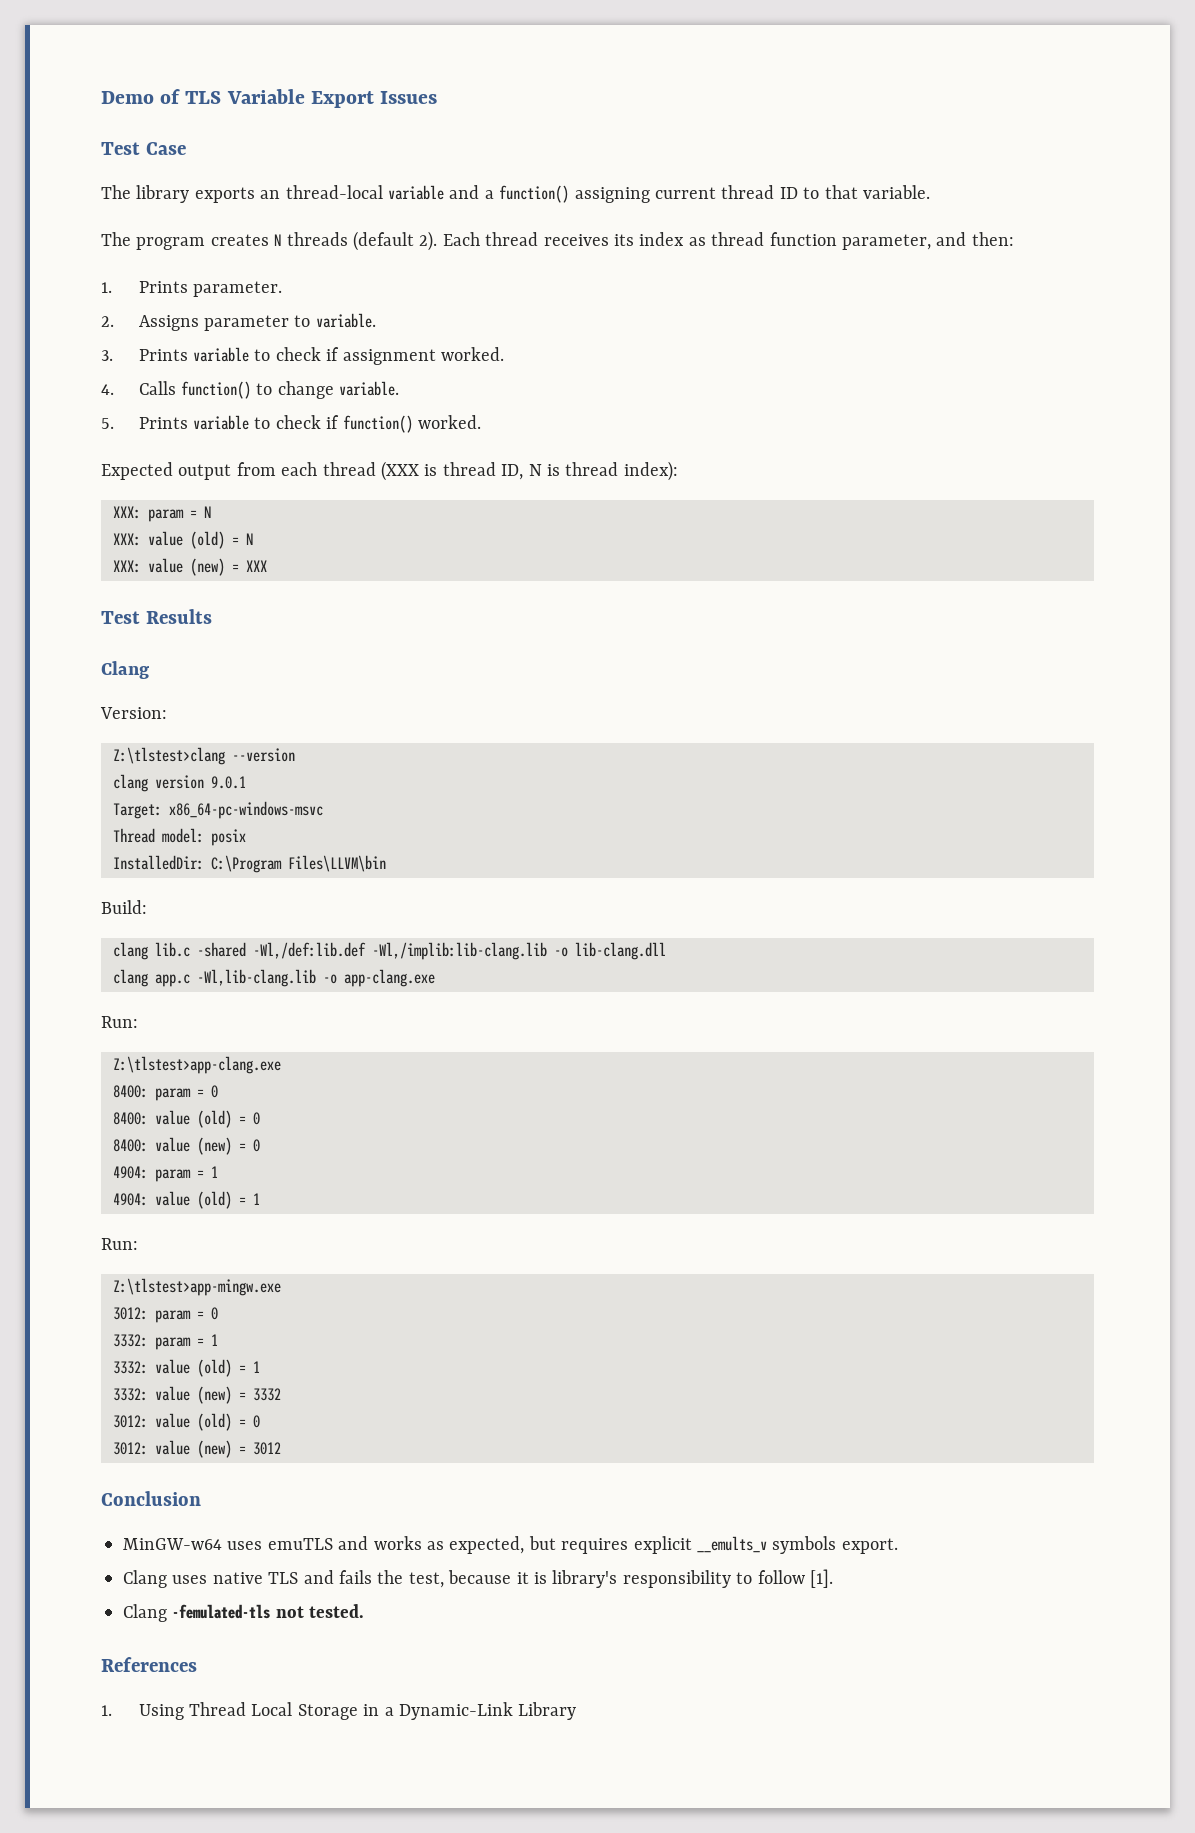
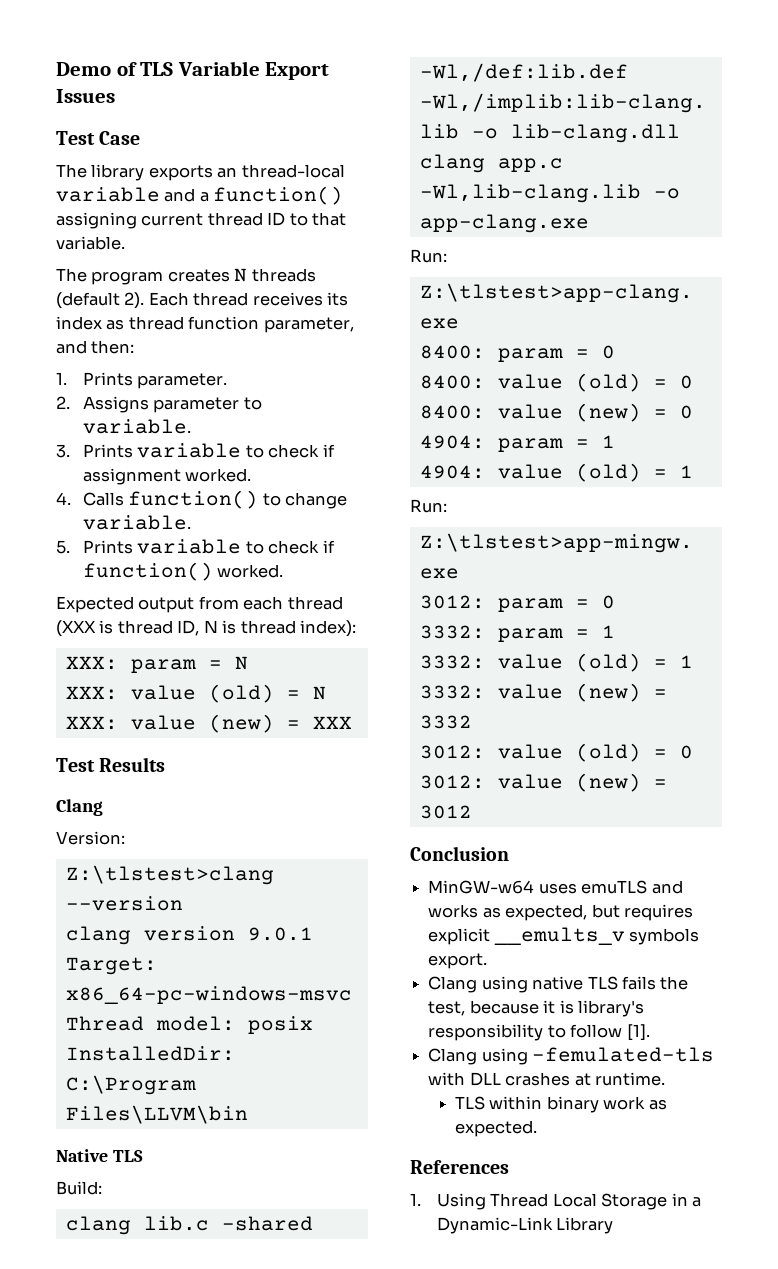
+ Native TLS
- Clang uses native TLS and fails the test, because it is library's responsibility to follow [1].
+ Clang using native TLS fails the test, because it is library's responsibility to follow [1].
- Clang -femulated-tls not tested.
+ Clang using -femulated-tls with DLL crashes at runtime.
+ TLS within binary work as expected.

